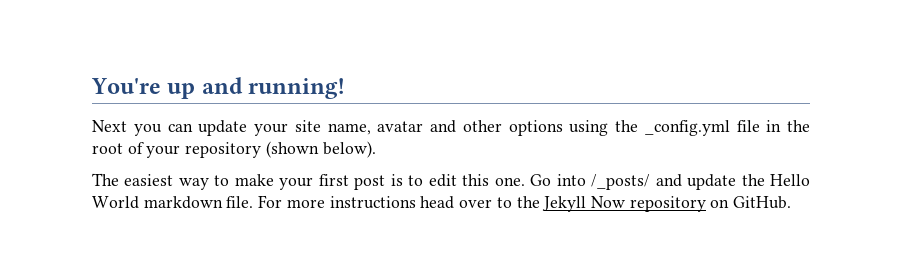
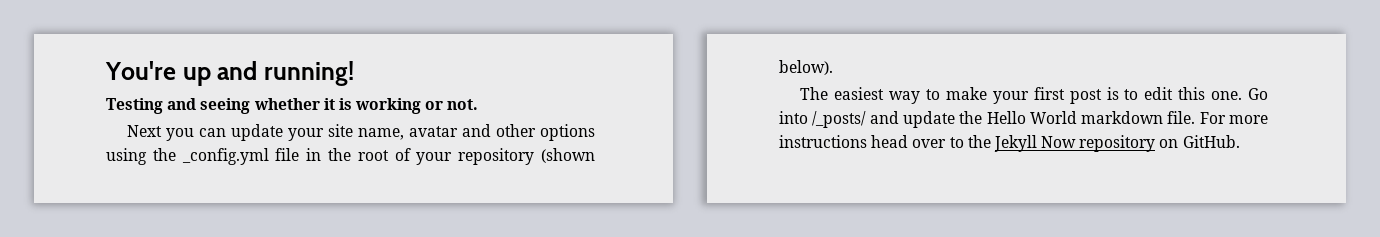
+ Testing and seeing whether it is working or not.

